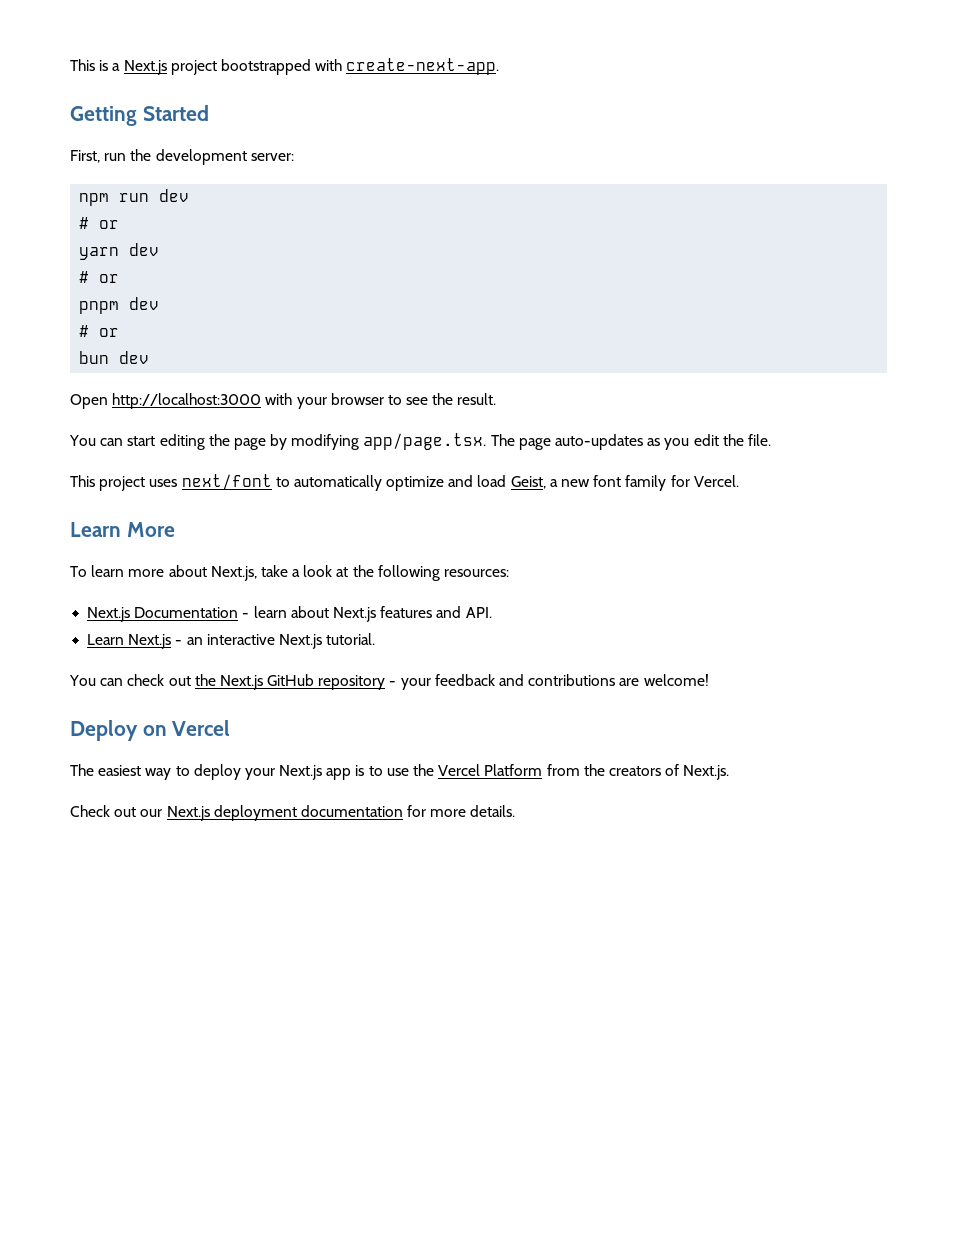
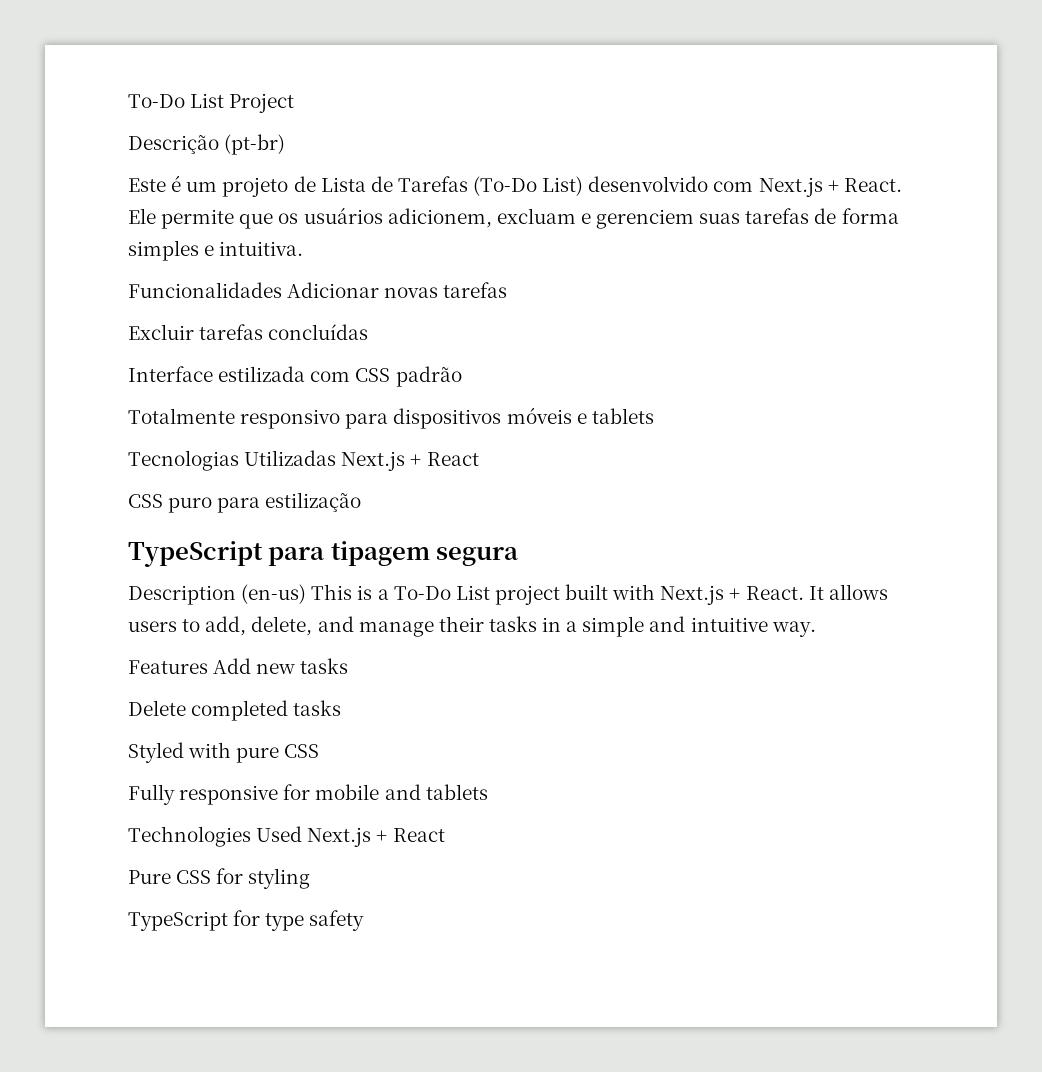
- This is a Next.js project bootstrapped with create-next-app.
- Getting Started
- First, run the development server:
- npm run dev
- # or
- yarn dev
- # or
- pnpm dev
- # or
- bun dev
- Open http://localhost:3000 with your browser to see the result.
- You can start editing the page by modifying app/page.tsx. The page auto-updates as you edit the file.
- This project uses next/font to automatically optimize and load Geist, a new font family for Vercel.
- Learn More
- To learn more about Next.js, take a look at the following resources:
- Next.js Documentation - learn about Next.js features and API.
- Learn Next.js - an interactive Next.js tutorial.
- You can check out the Next.js GitHub repository - your feedback and contributions are welcome!
- Deploy on Vercel
- The easiest way to deploy your Next.js app is to use the Vercel Platform from the creators of Next.js.
- Check out our Next.js deployment documentation for more details.
+ To-Do List Project
+ Descrição (pt-br)
+ Este é um projeto de Lista de Tarefas (To-Do List) desenvolvido com Next.js + React. Ele permite que os usuários adicionem, excluam e gerenciem suas tarefas de forma simples e intuitiva.
+ Funcionalidades Adicionar novas tarefas
+ Excluir tarefas concluídas
+ Interface estilizada com CSS padrão
+ Totalmente responsivo para dispositivos móveis e tablets
+ Tecnologias Utilizadas Next.js + React
+ CSS puro para estilização
+ TypeScript para tipagem segura
+ Description (en-us) This is a To-Do List project built with Next.js + React. It allows users to add, delete, and manage their tasks in a simple and intuitive way.
+ Features Add new tasks
+ Delete completed tasks
+ Styled with pure CSS
+ Fully responsive for mobile and tablets
+ Technologies Used Next.js + React
+ Pure CSS for styling
+ TypeScript for type safety

